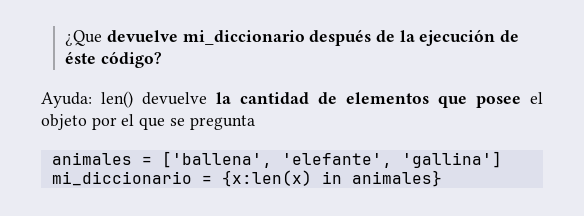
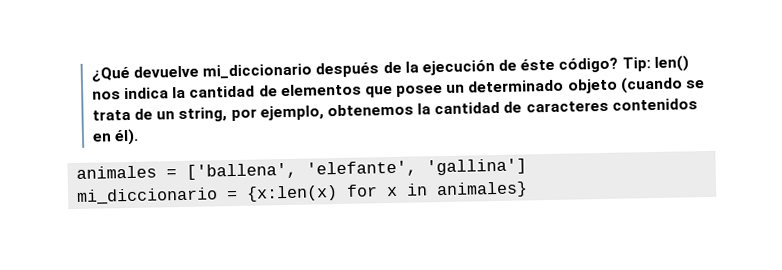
- ¿Que devuelve mi_diccionario después de la ejecución de éste código?
- Ayuda: len() devuelve la cantidad de elementos que posee el objeto por el que se pregunta
+ ¿Qué devuelve mi_diccionario después de la ejecución de éste código? Tip: len() nos indica la cantidad de elementos que posee un determinado objeto (cuando se trata de un string, por ejemplo, obtenemos la cantidad de caracteres contenidos en él).
- mi_diccionario = {x:len(x) in animales}
+ mi_diccionario = {x:len(x) for x in animales}

